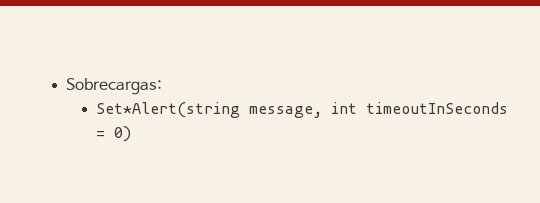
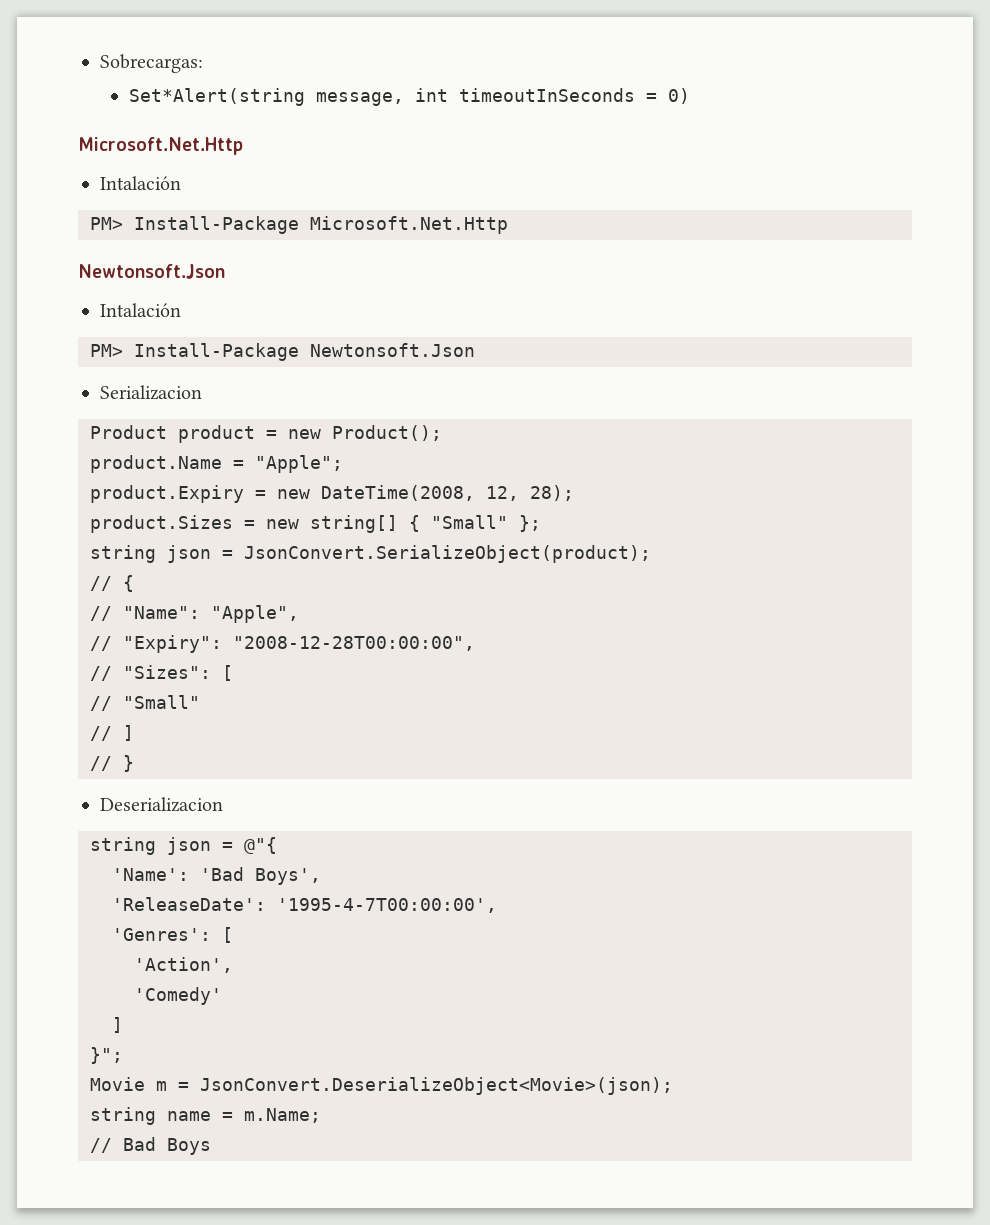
  Set*Alert(string message, int timeoutInSeconds = 0)
+ Microsoft.Net.Http
+ Intalación
+ PM> Install-Package Microsoft.Net.Http
+ Newtonsoft.Json
+ Intalación
+ PM> Install-Package Newtonsoft.Json
+ Serializacion
+ Product product = new Product();
+ product.Name = "Apple";
+ product.Expiry = new DateTime(2008, 12, 28);
+ product.Sizes = new string[] { "Small" };
+ string json = JsonConvert.SerializeObject(product);
+ // {
+ // "Name": "Apple",
+ // "Expiry": "2008-12-28T00:00:00",
+ // "Sizes": [
+ // "Small"
+ // ]
+ // }
+ Deserializacion
+ string json = @"{
+ 'Name': 'Bad Boys',
+ 'ReleaseDate': '1995-4-7T00:00:00',
+ 'Genres': [
+ 'Action',
+ 'Comedy'
+ ]
+ }";
+ Movie m = JsonConvert.DeserializeObject<Movie>(json);
+ string name = m.Name;
+ // Bad Boys

